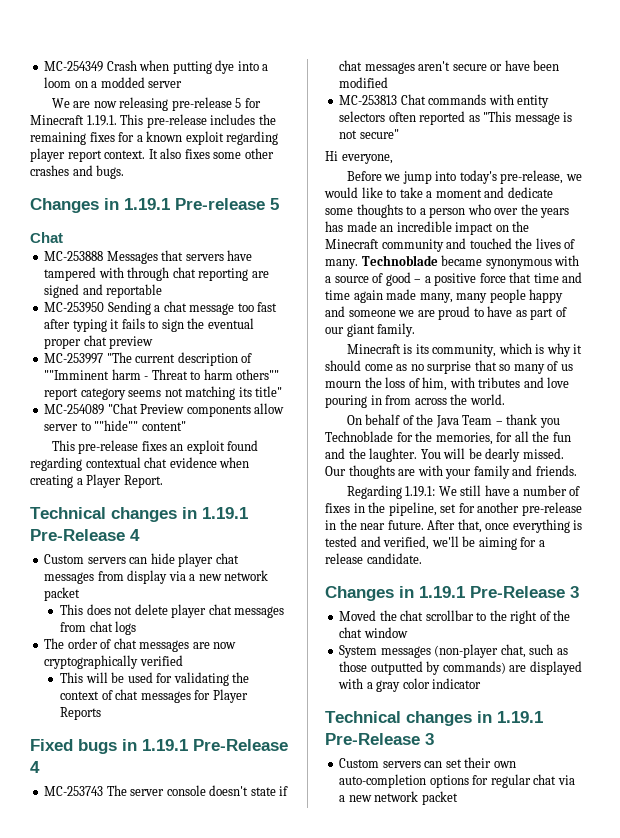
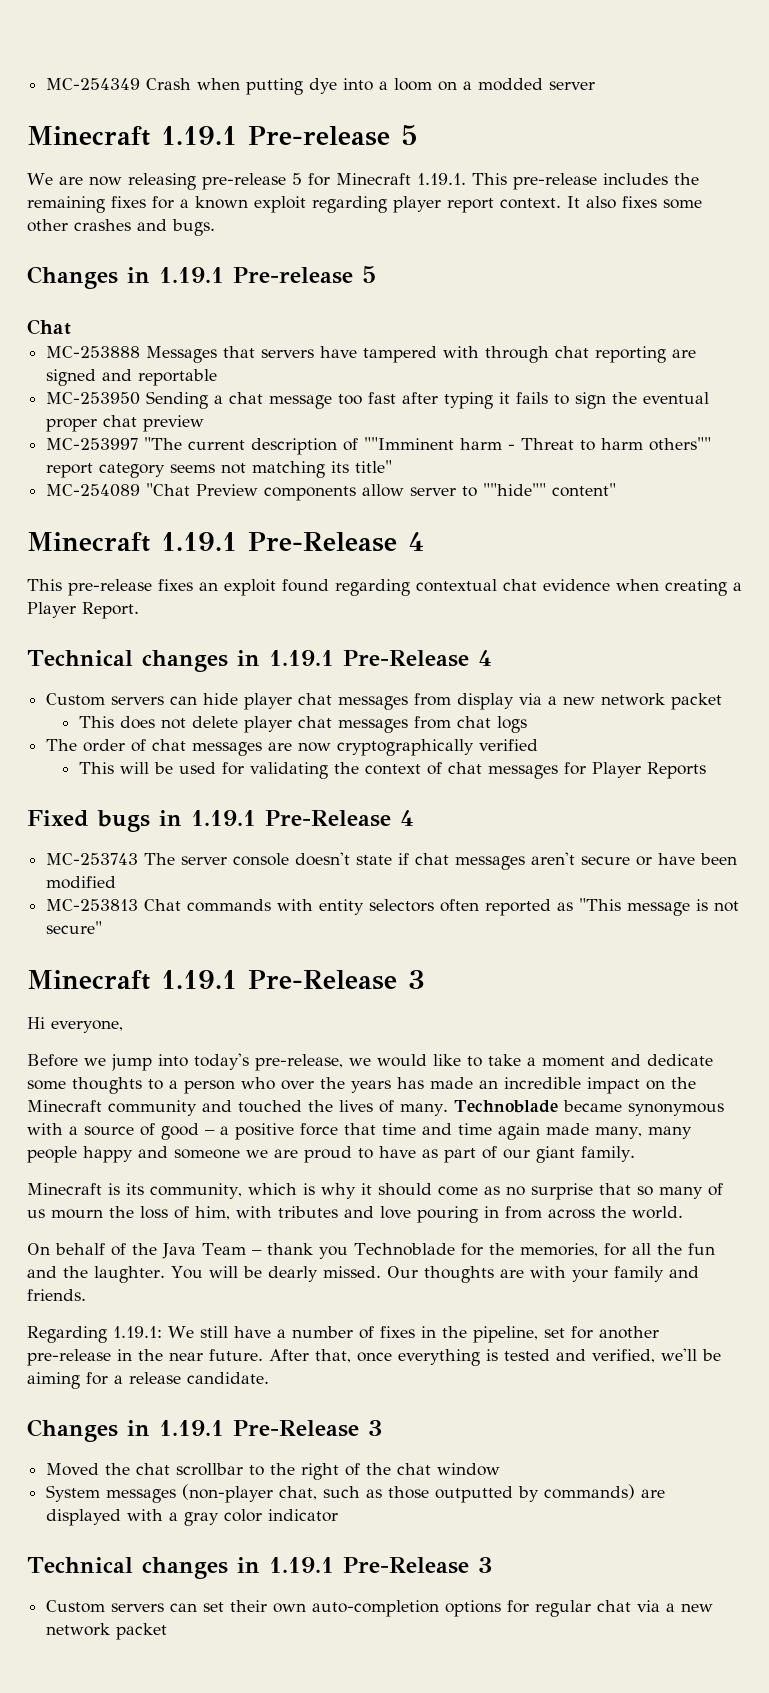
+ Minecraft 1.19.1 Pre-release 5
+ Minecraft 1.19.1 Pre-Release 4
+ Minecraft 1.19.1 Pre-Release 3

